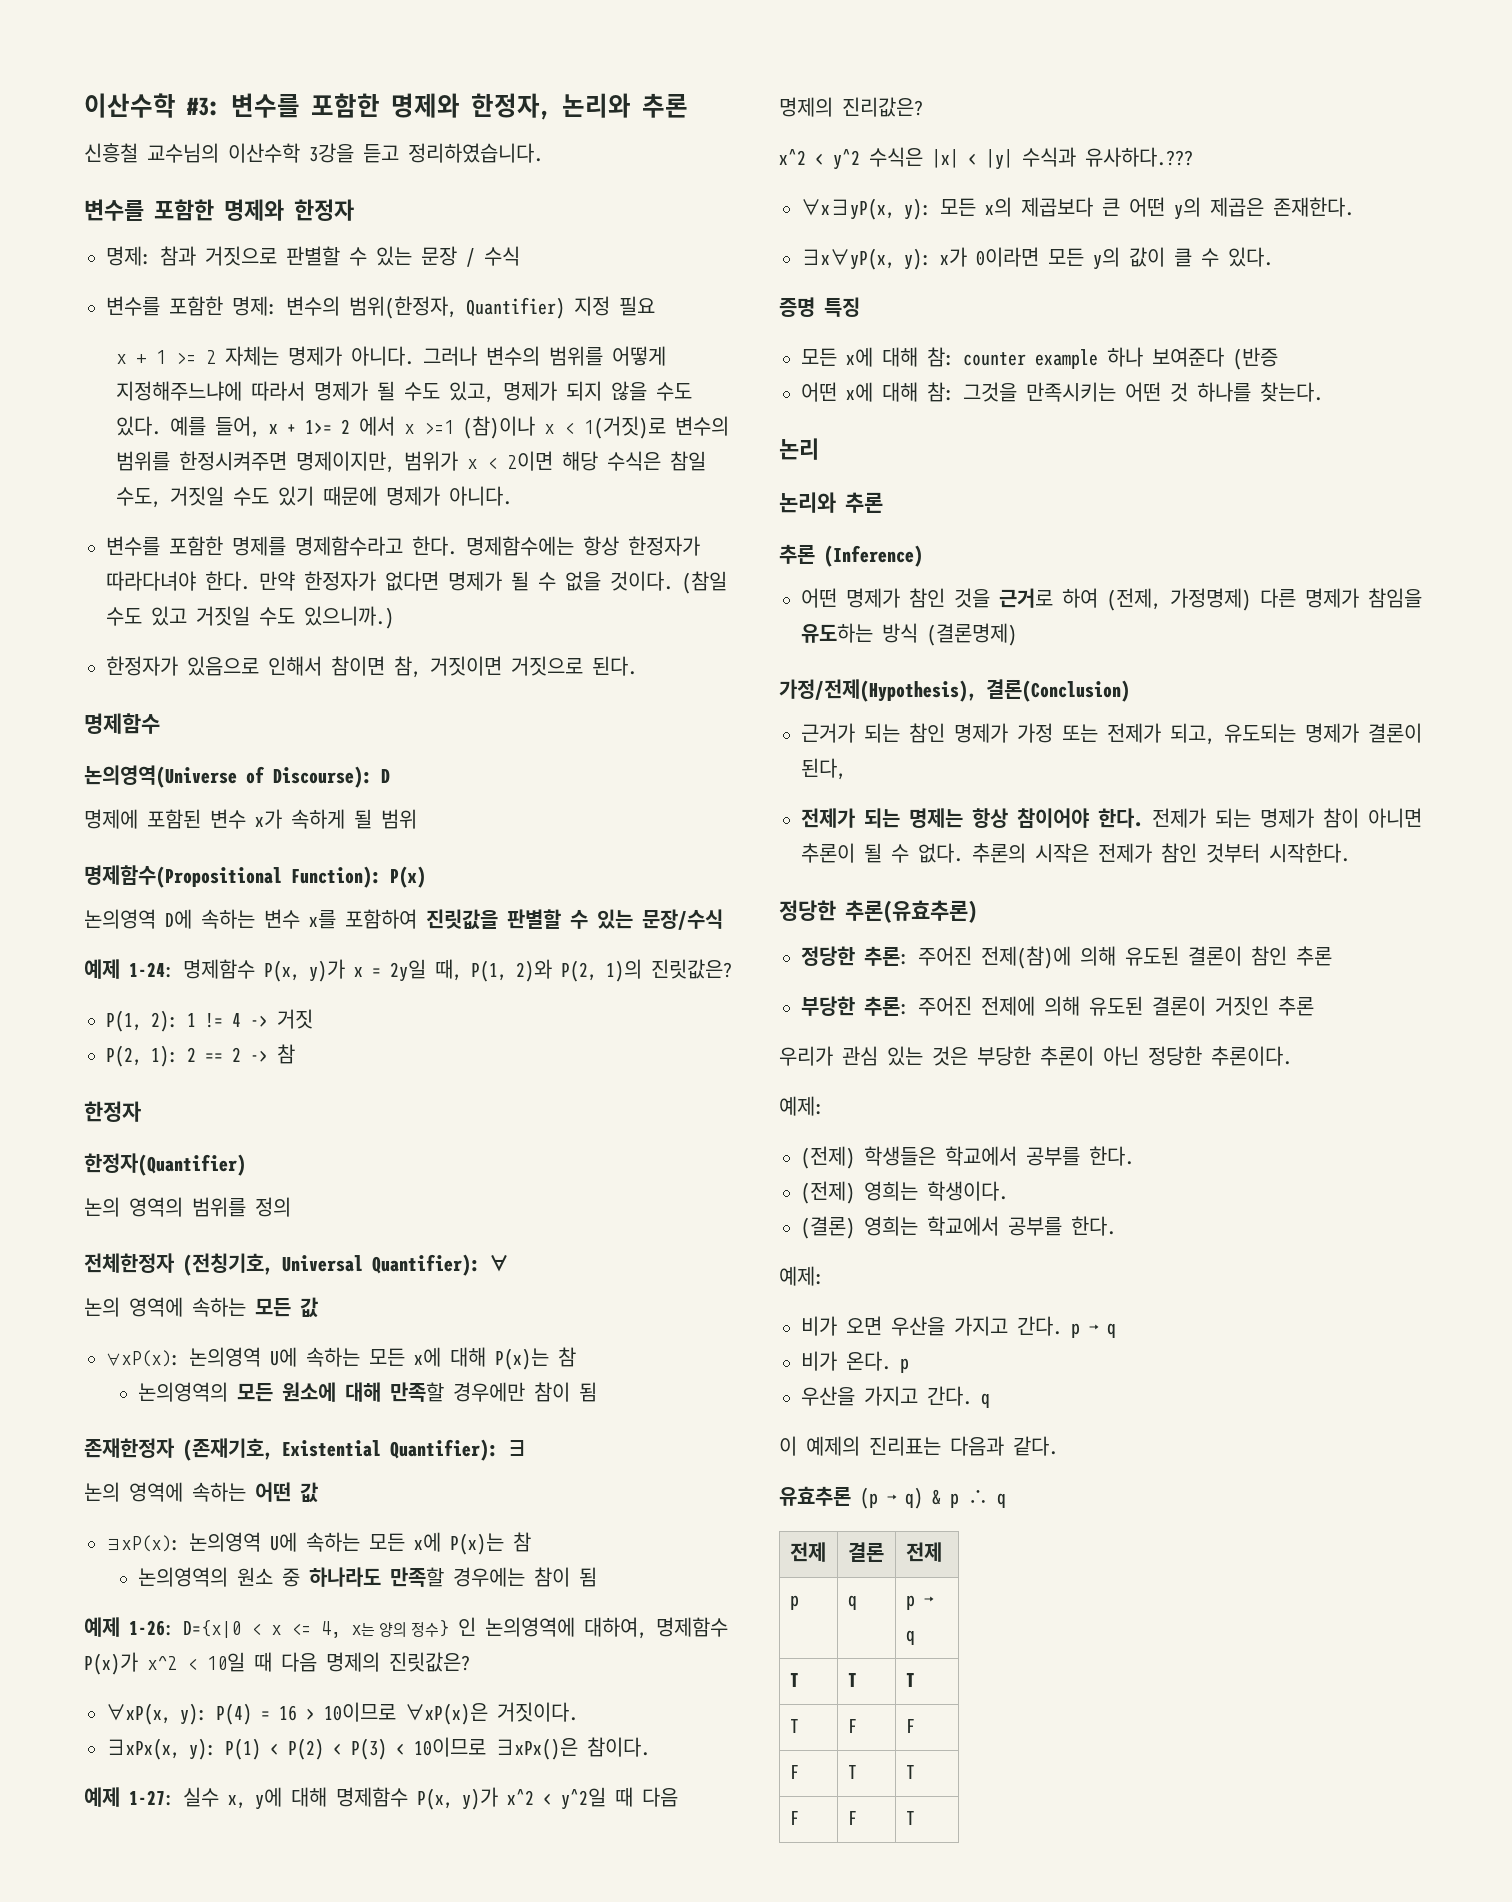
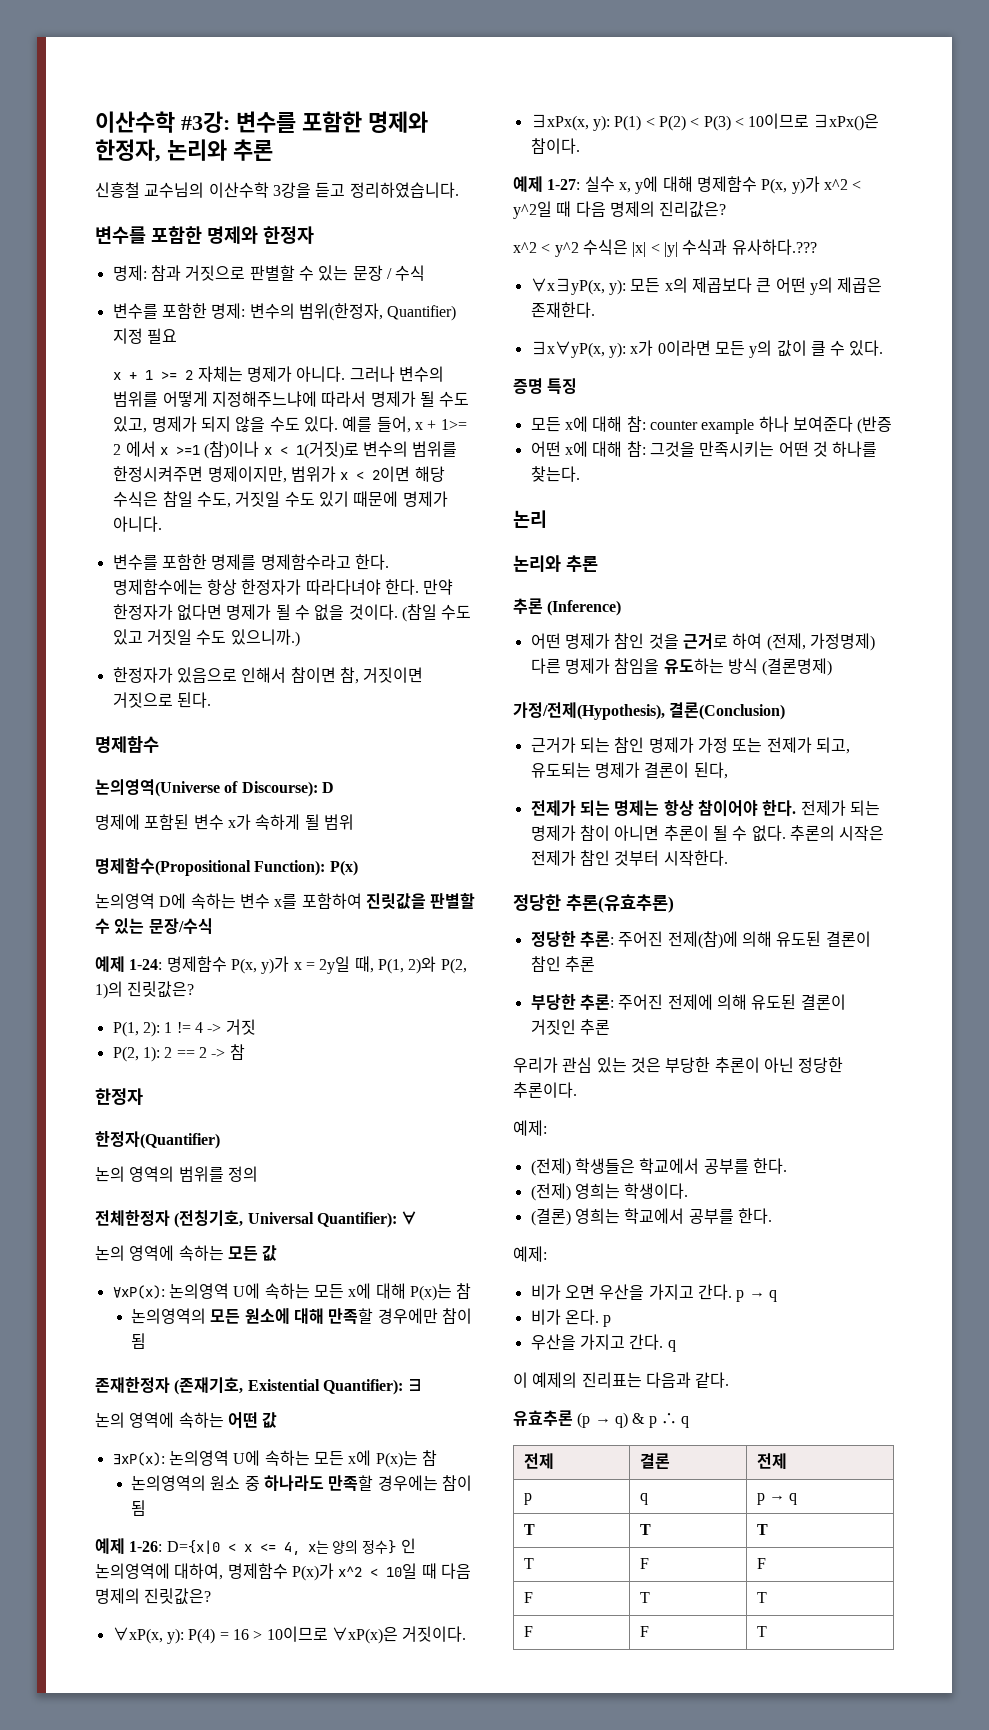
- 이산수학 #3: 변수를 포함한 명제와 한정자, 논리와 추론
+ 이산수학 #3강: 변수를 포함한 명제와 한정자, 논리와 추론

